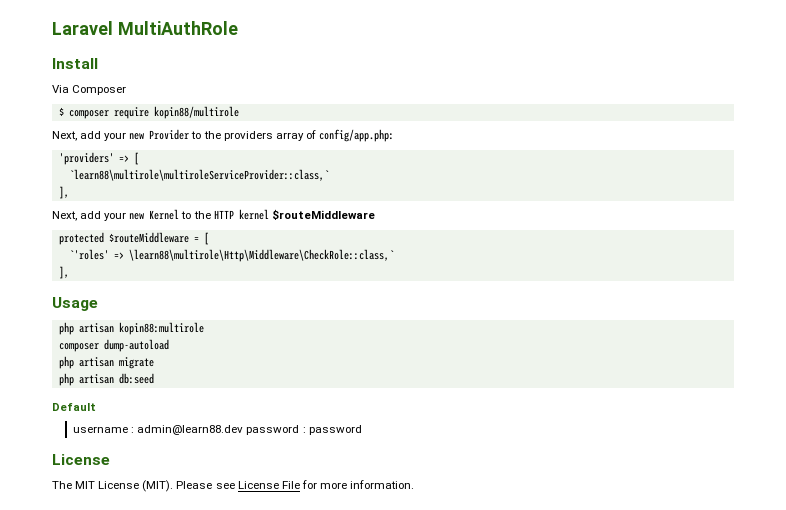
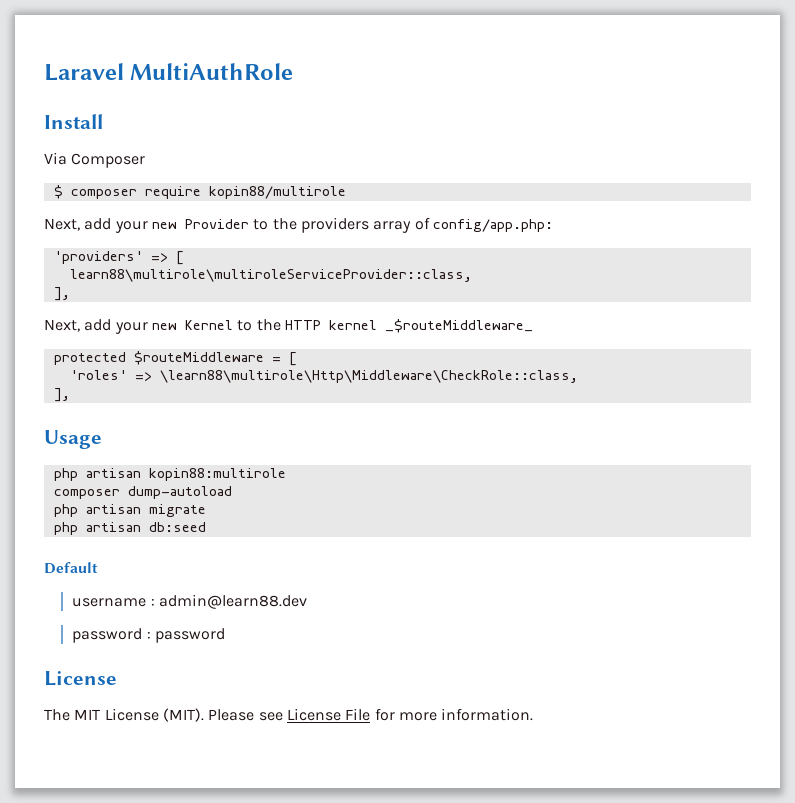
- `learn88\multirole\multiroleServiceProvider::class,`
+ learn88\multirole\multiroleServiceProvider::class,
- Next, add your new Kernel to the HTTP kernel $routeMiddleware
+ Next, add your new Kernel to the HTTP kernel _$routeMiddleware_
- `'roles' => \learn88\multirole\Http\Middleware\CheckRole::class,`
+ 'roles' => \learn88\multirole\Http\Middleware\CheckRole::class,
- username : admin@learn88.dev password : password
+ username : admin@learn88.dev
+ password : password

